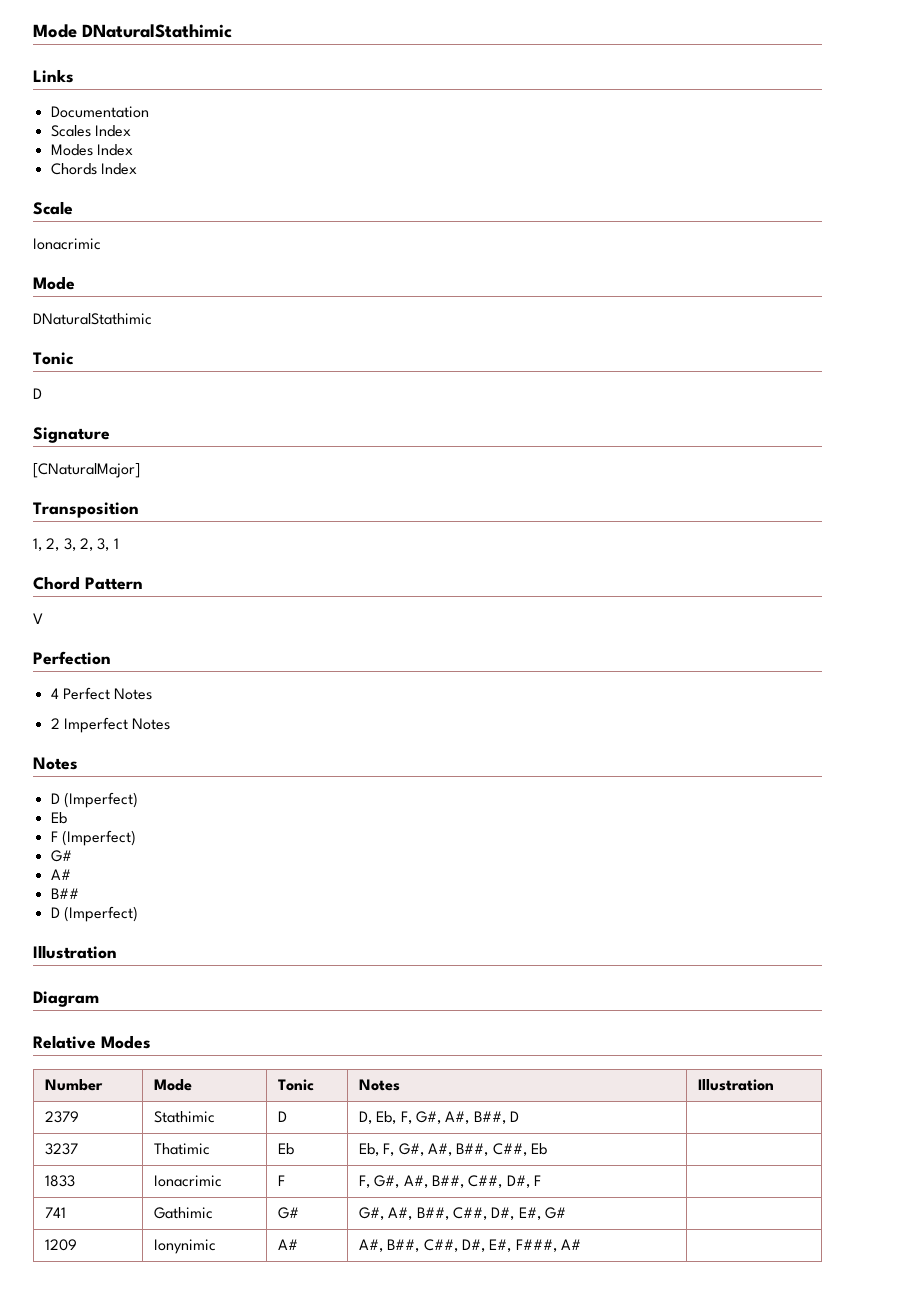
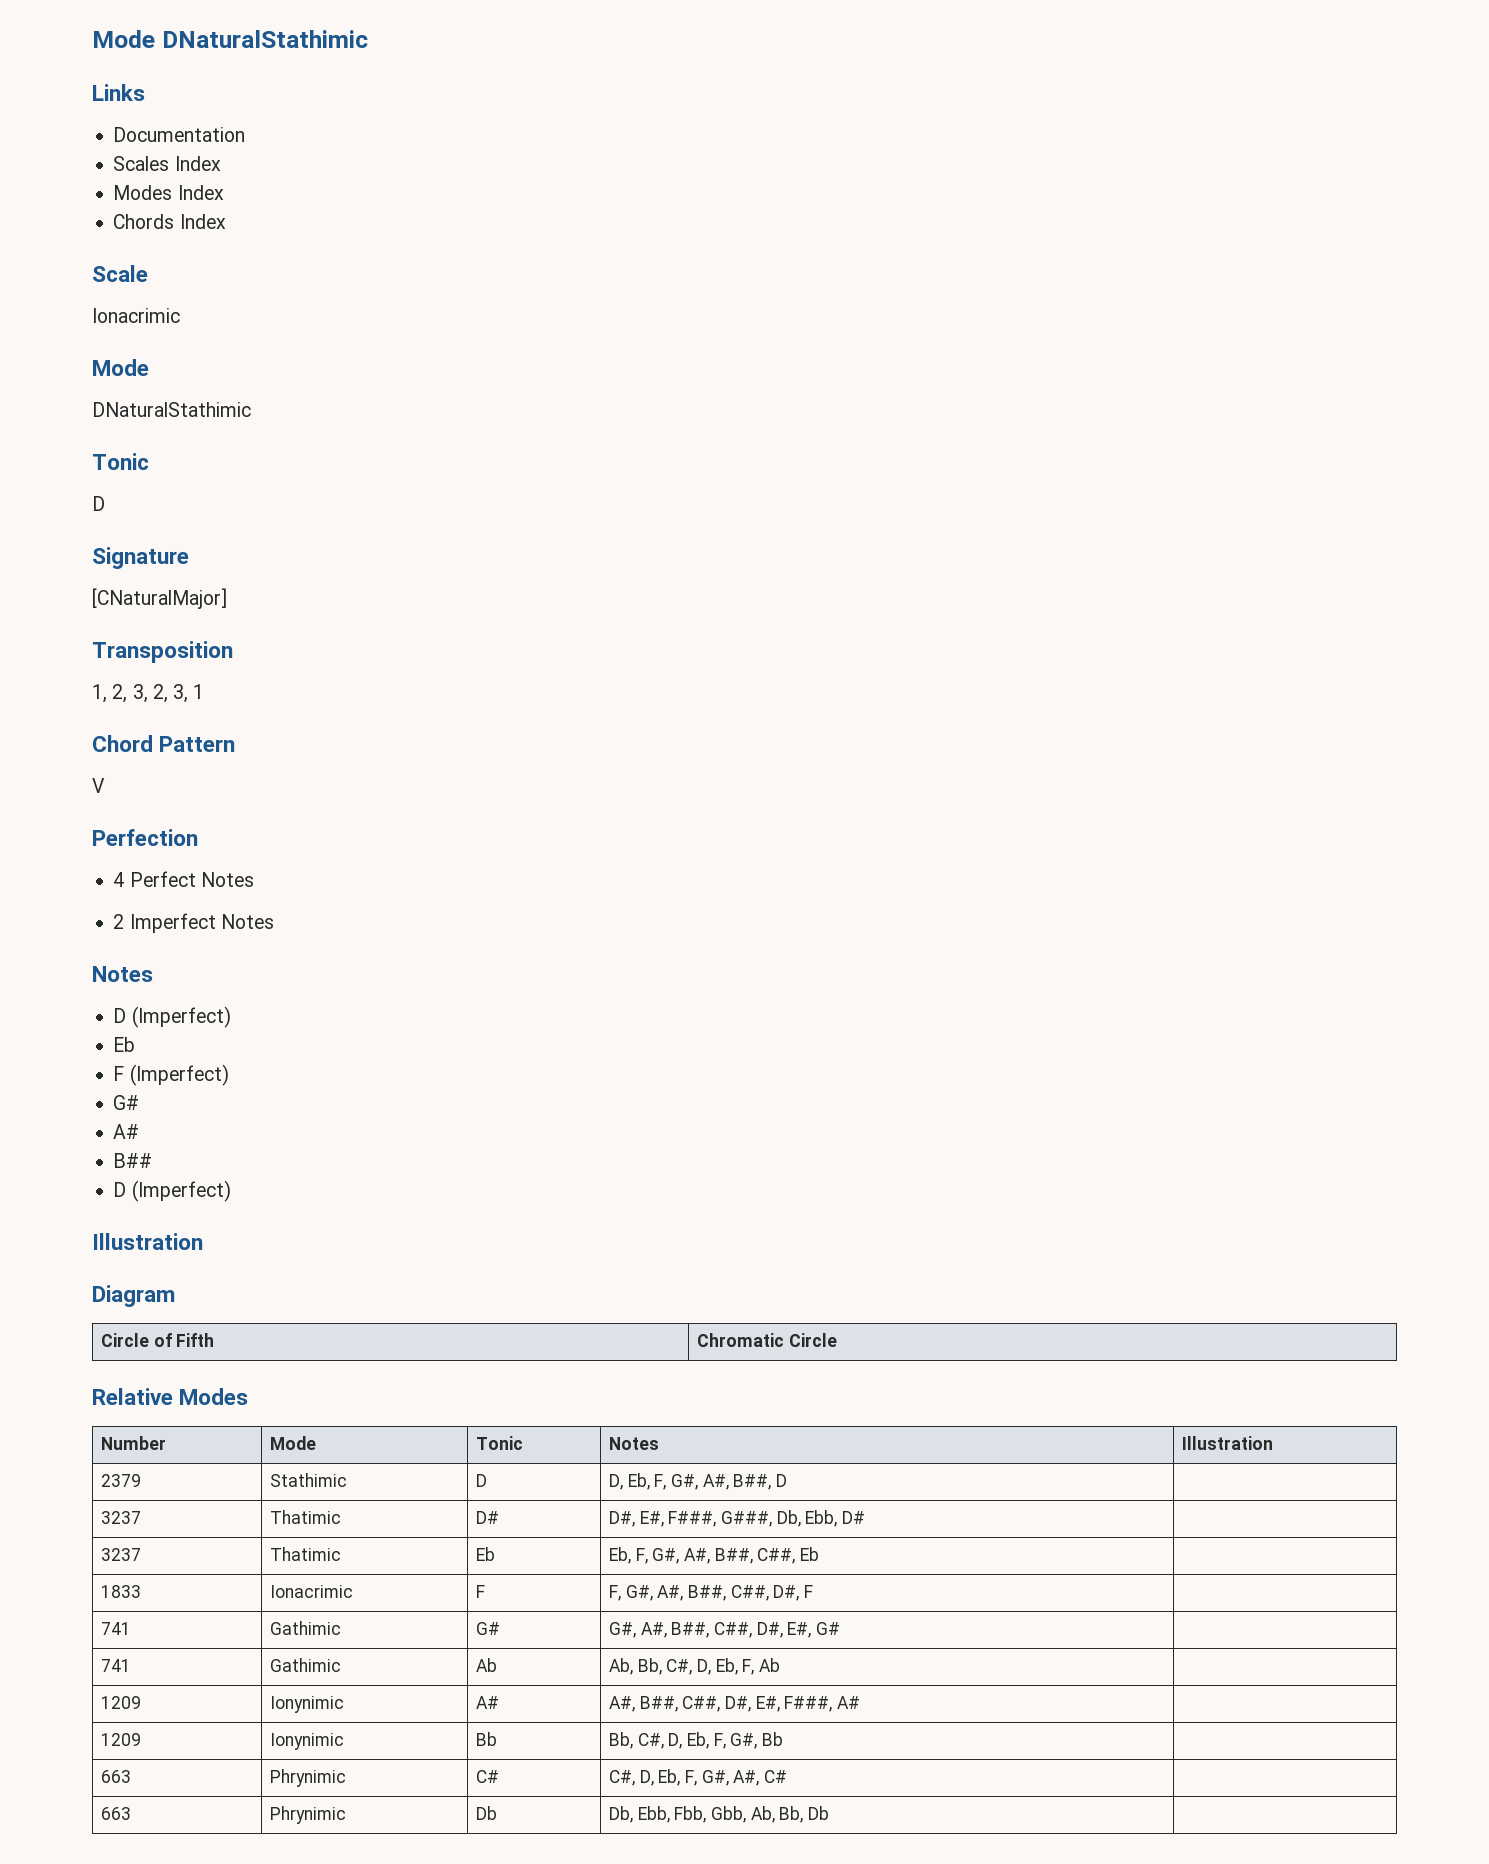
+ Circle of Fifth | Chromatic Circle
+ 3237 | Thatimic | D# | D#, E#, F###, G###, Db, Ebb, D# |
+ 741 | Gathimic | Ab | Ab, Bb, C#, D, Eb, F, Ab |
+ 1209 | Ionynimic | Bb | Bb, C#, D, Eb, F, G#, Bb |
+ 663 | Phrynimic | C# | C#, D, Eb, F, G#, A#, C# |
+ 663 | Phrynimic | Db | Db, Ebb, Fbb, Gbb, Ab, Bb, Db |

